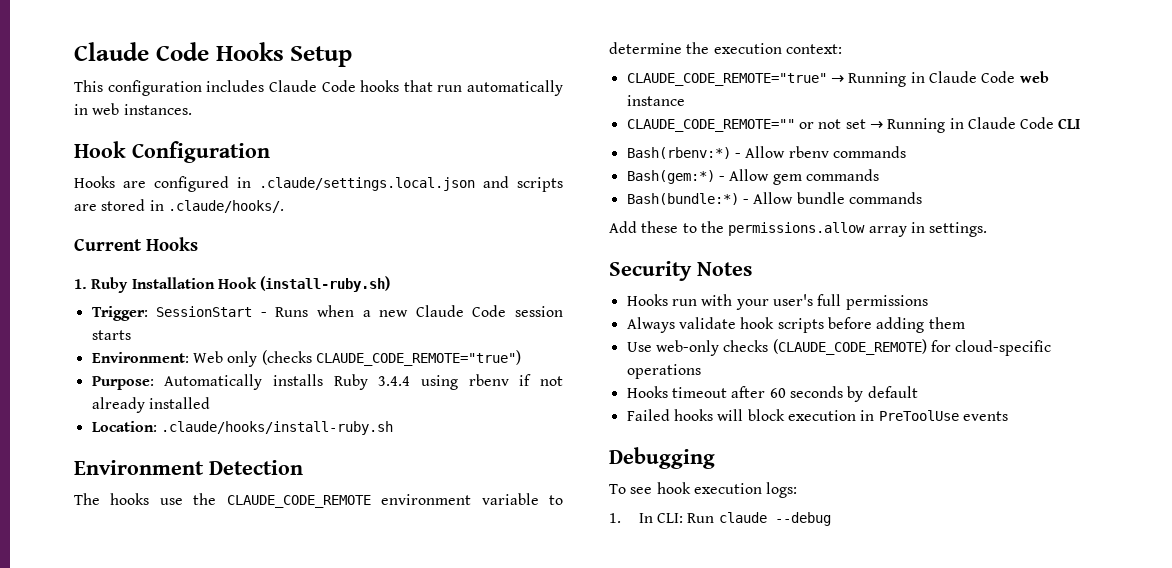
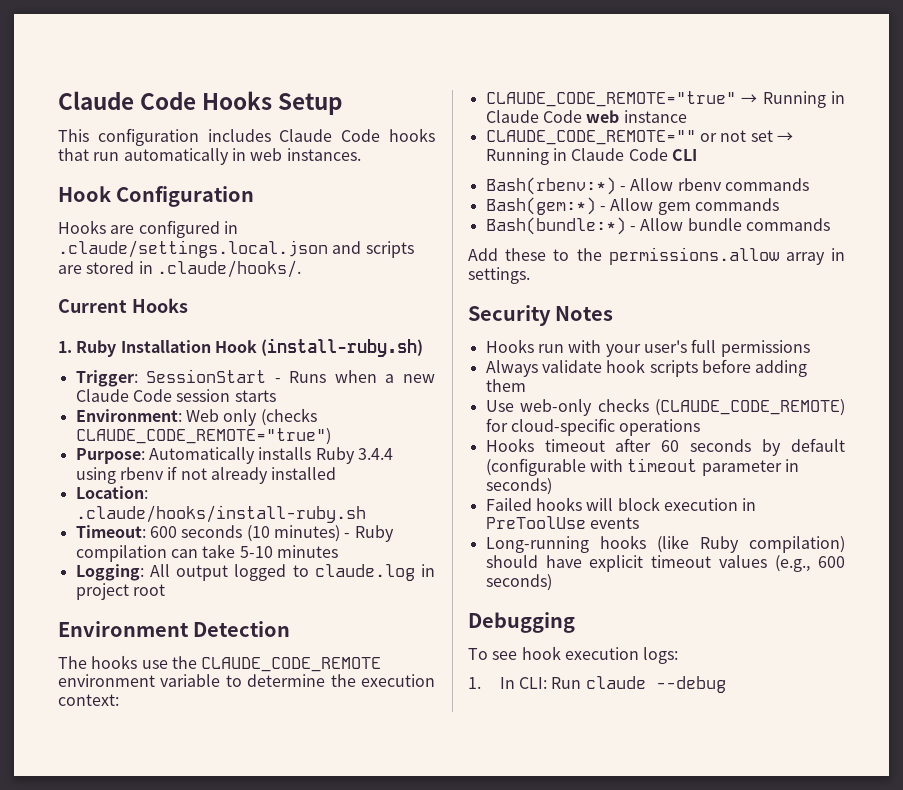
+ Timeout: 600 seconds (10 minutes) - Ruby compilation can take 5-10 minutes
+ Logging: All output logged to claude.log in project root
- Hooks timeout after 60 seconds by default
+ Hooks timeout after 60 seconds by default (configurable with timeout parameter in seconds)
+ Long-running hooks (like Ruby compilation) should have explicit timeout values (e.g., 600 seconds)

